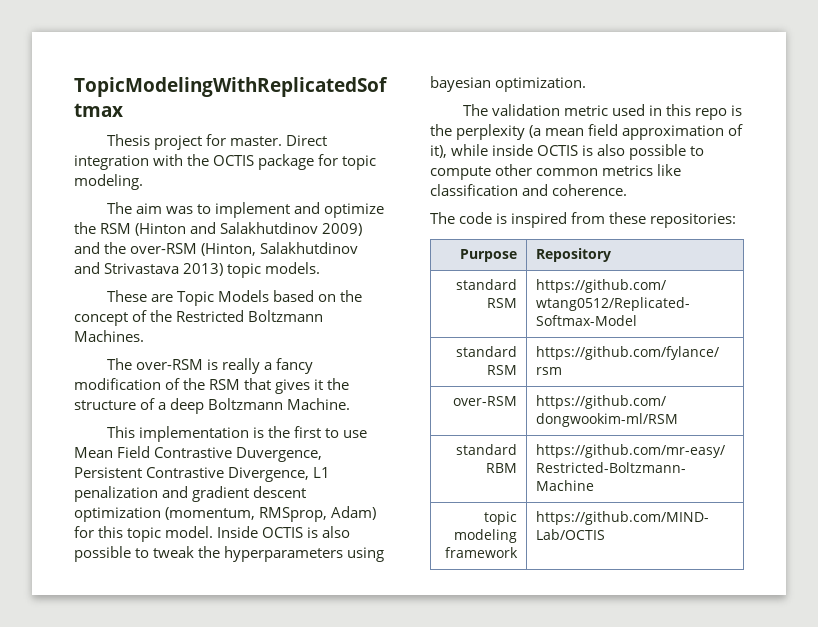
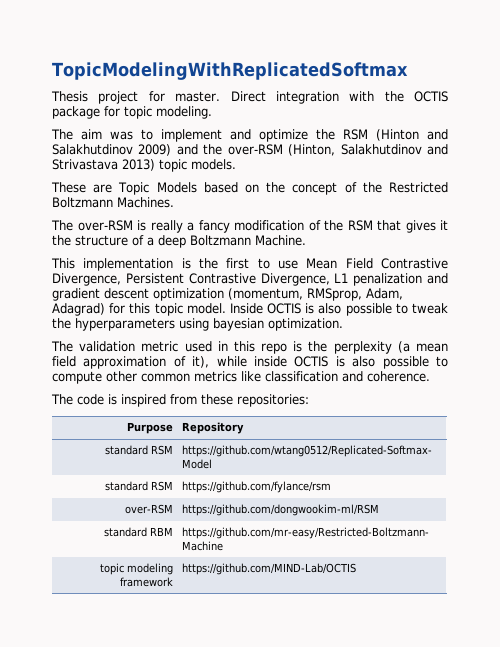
- This implementation is the first to use Mean Field Contrastive Duvergence, Persistent Contrastive Divergence, L1 penalization and gradient descent optimization (momentum, RMSprop, Adam) for this topic model.
+ This implementation is the first to use Mean Field Contrastive Divergence, Persistent Contrastive Divergence, L1 penalization and gradient descent optimization (momentum, RMSprop, Adam, Adagrad) for this topic model.

